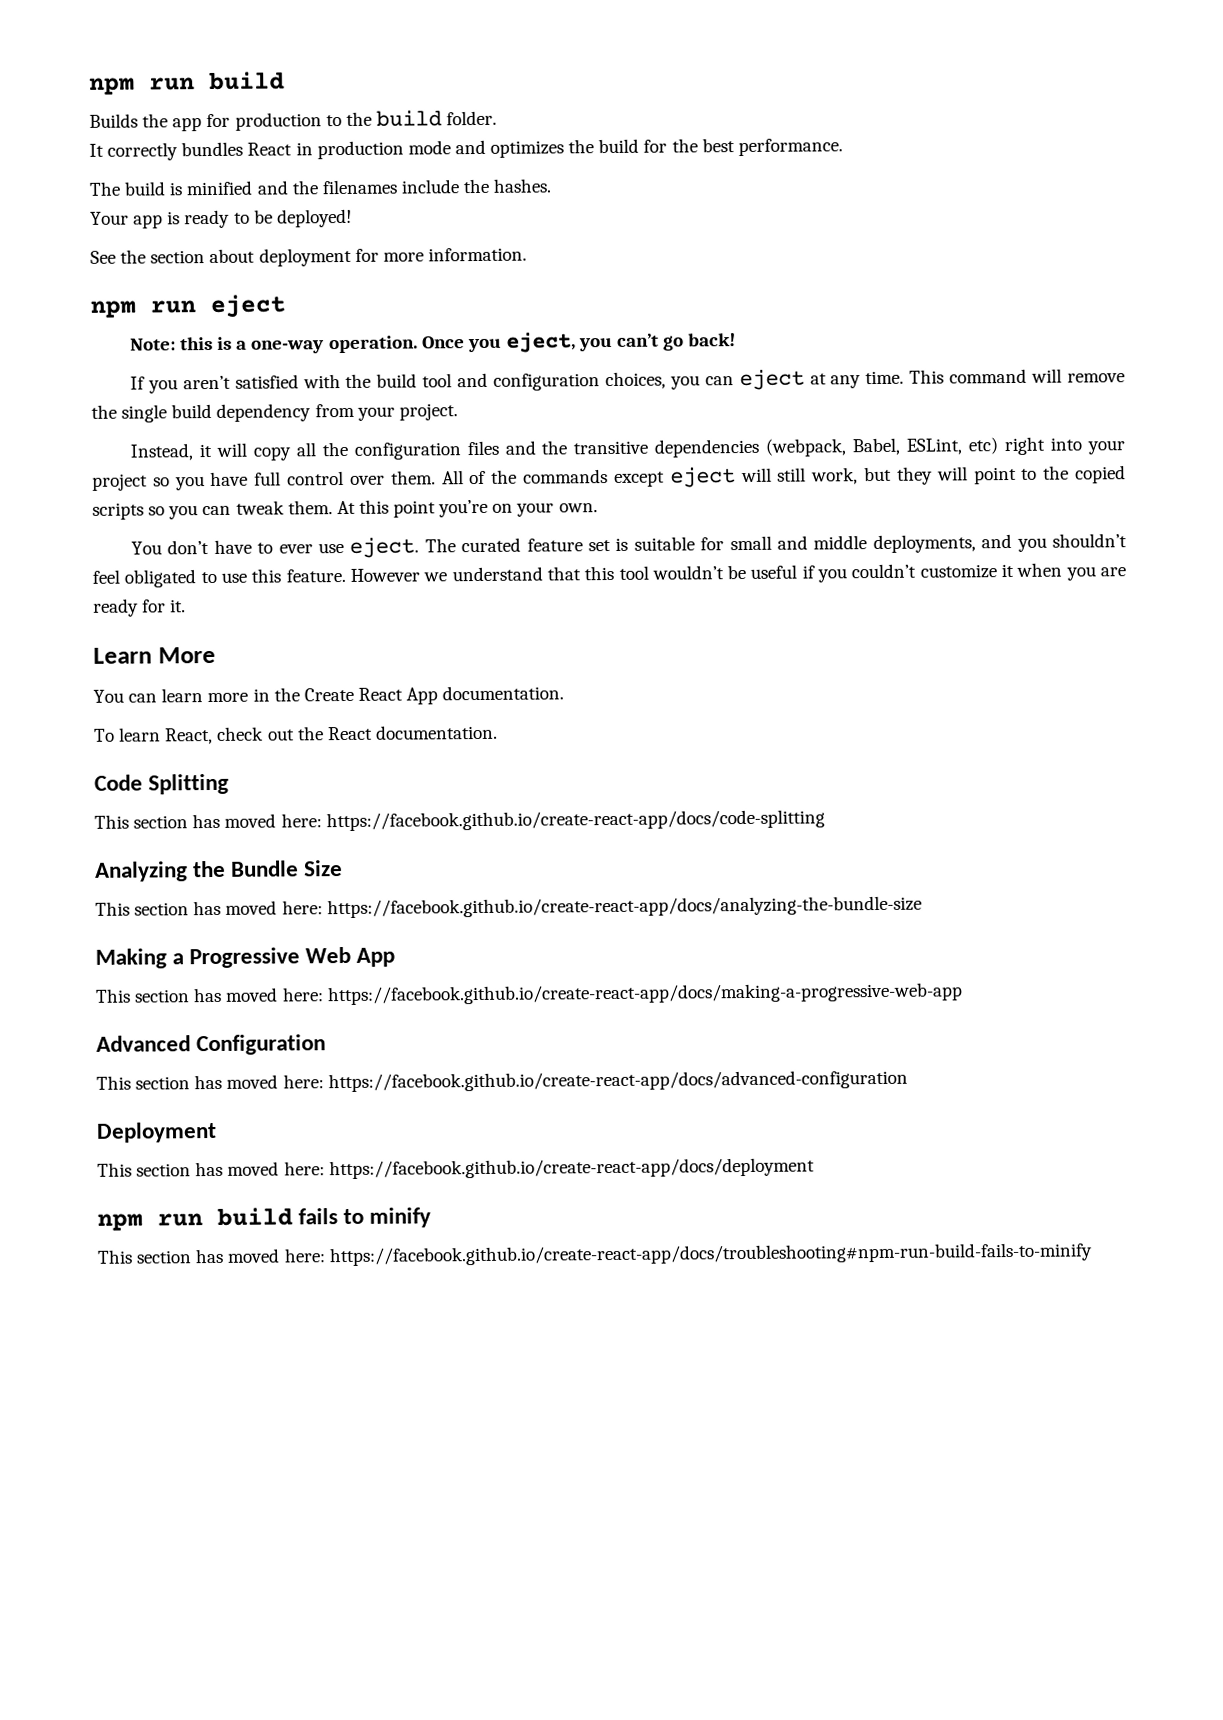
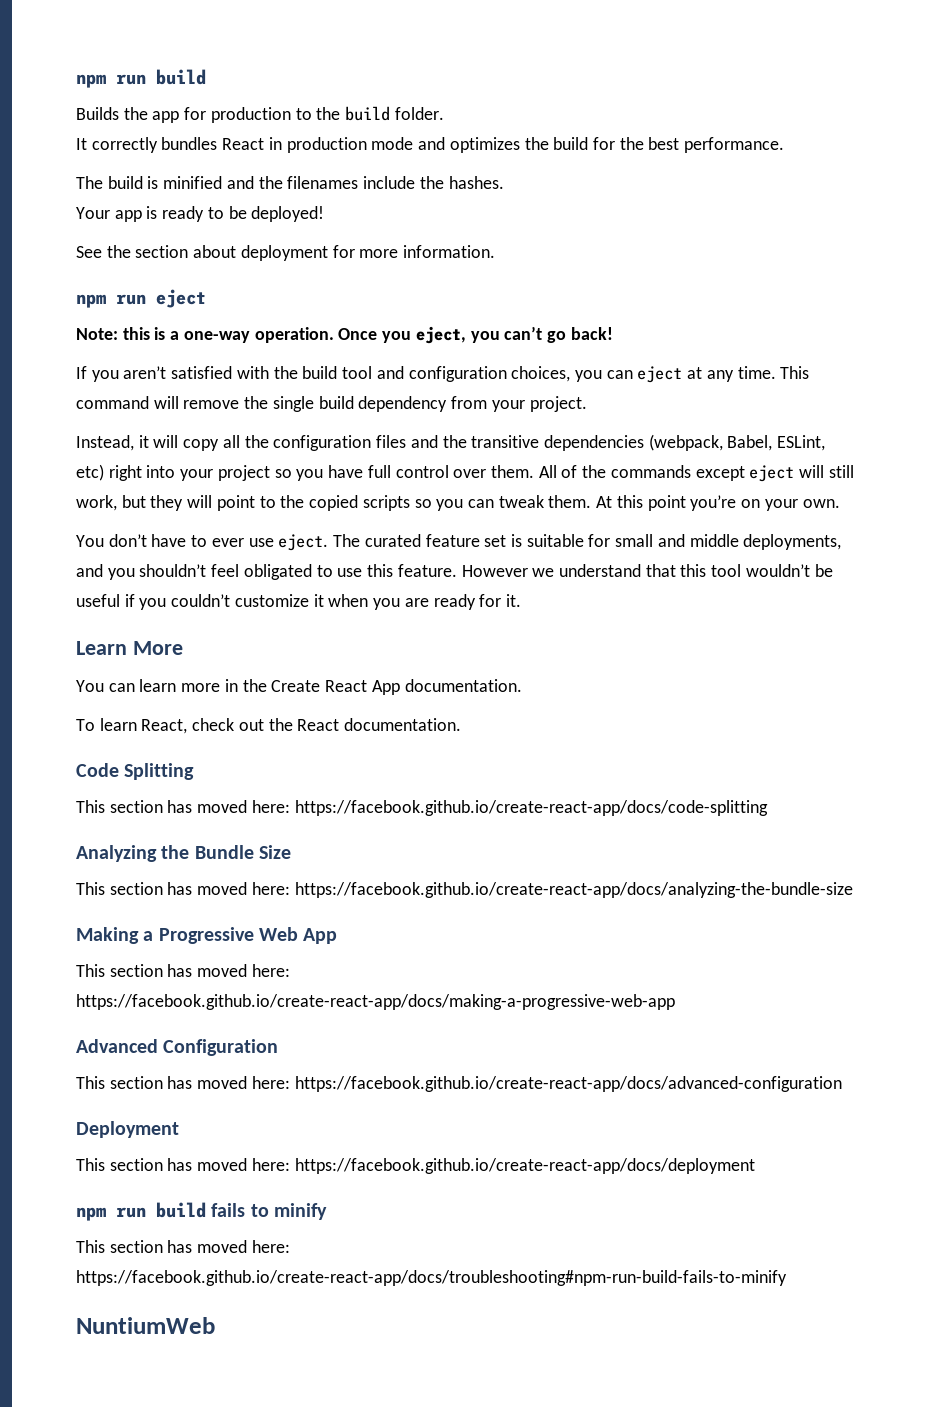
+ NuntiumWeb

